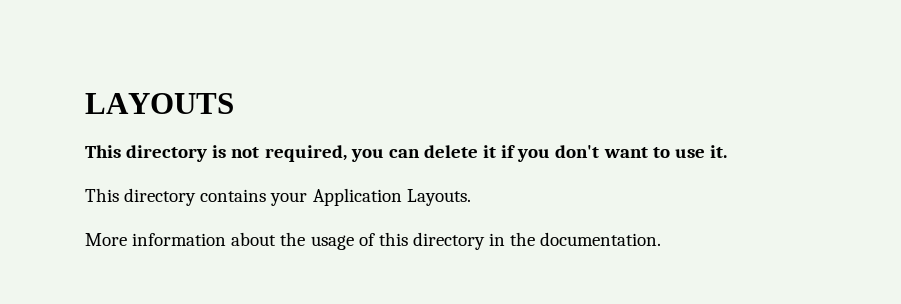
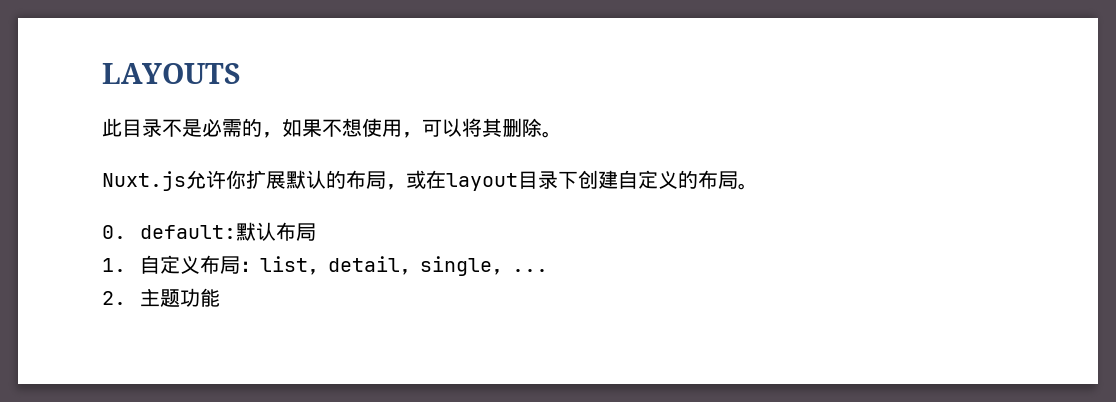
- This directory is not required, you can delete it if you don't want to use it.
- This directory contains your Application Layouts.
- More information about the usage of this directory in the documentation.
+ 此目录不是必需的，如果不想使用，可以将其删除。
+ Nuxt.js允许你扩展默认的布局，或在layout目录下创建自定义的布局。
+ 0. default:默认布局
+ 1.自定义布局：list，detail，single，...
+ 2.主题功能

